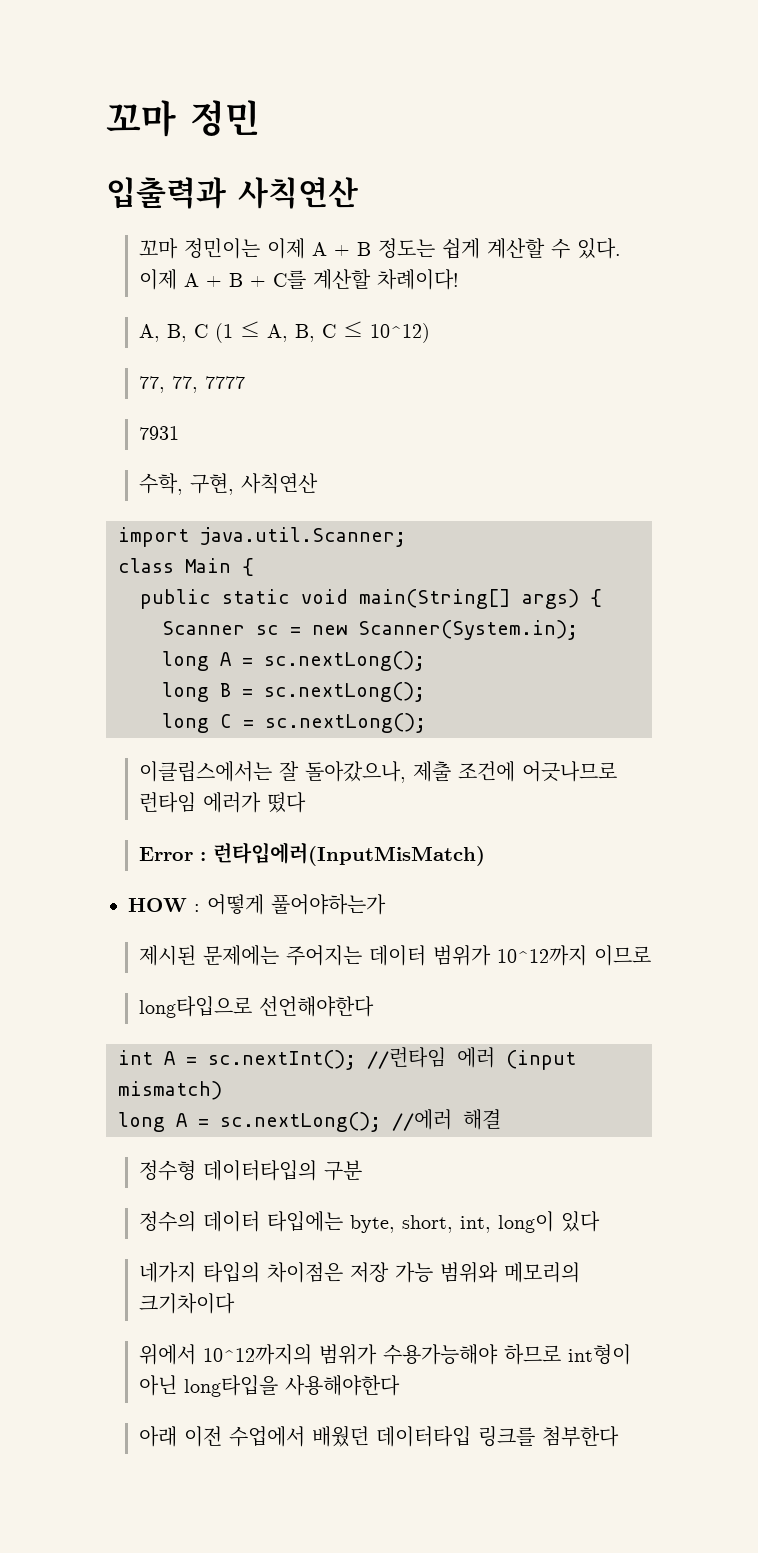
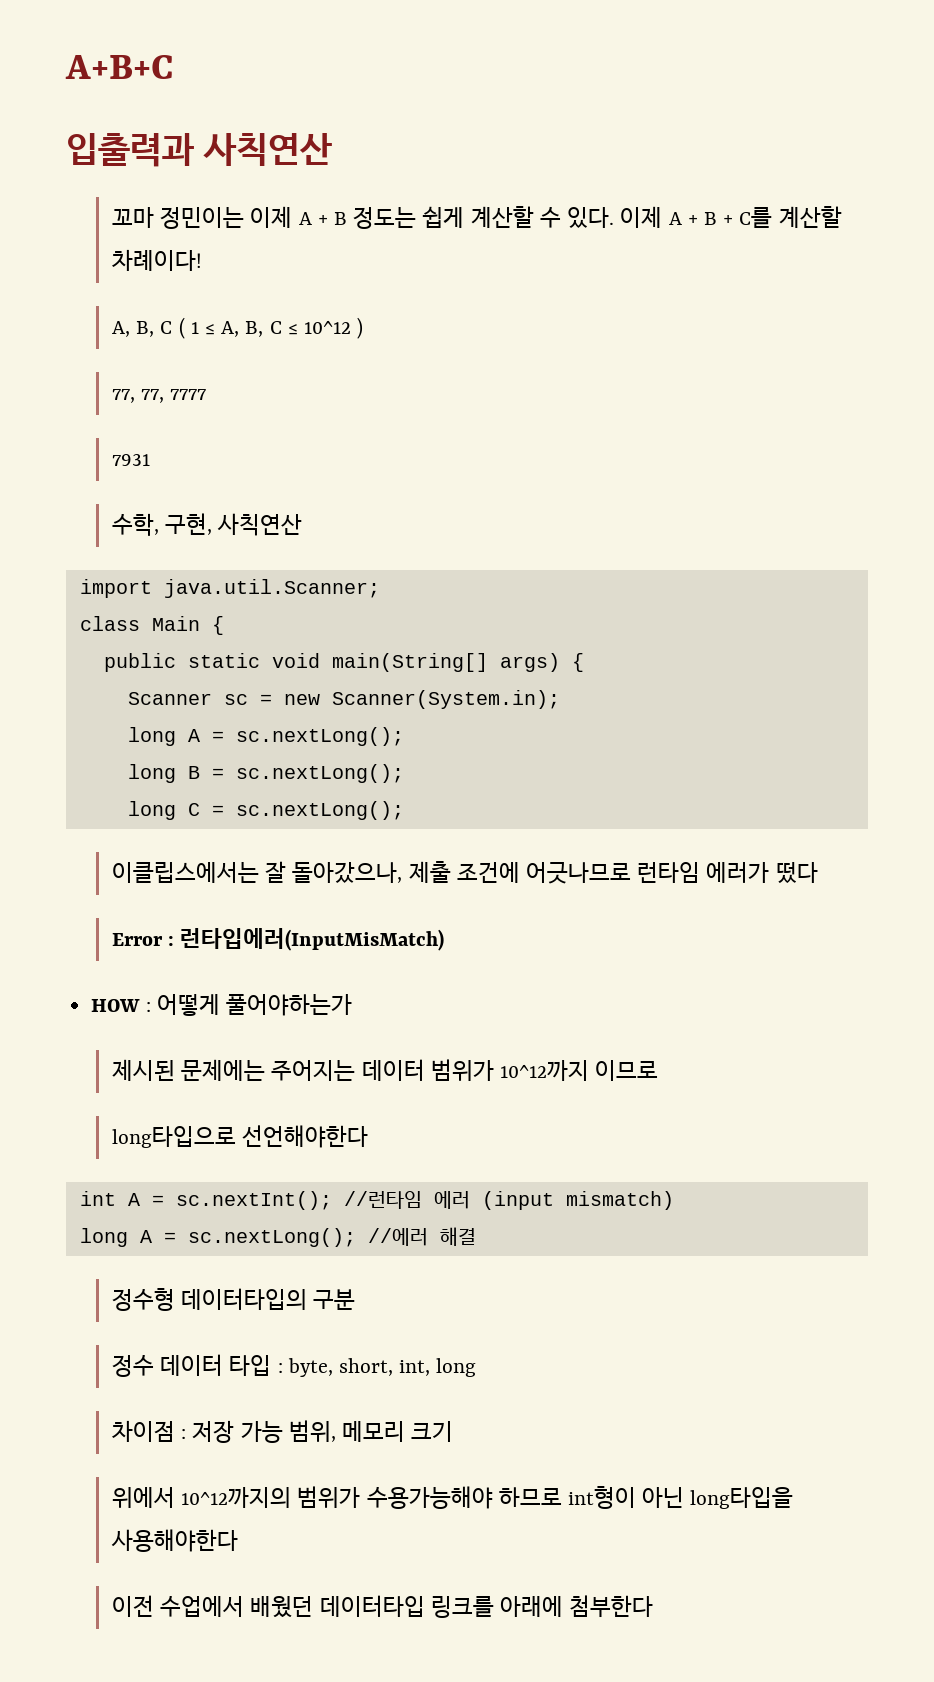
- 꼬마 정민
+ A+B+C
- A, B, C (1 ≤ A, B, C ≤ 10^12)
+ A, B, C ( 1 ≤ A, B, C ≤ 10^12 )
- 정수의 데이터 타입에는 byte, short, int, long이 있다
- 네가지 타입의 차이점은 저장 가능 범위와 메모리의 크기차이다
+ 정수 데이터 타입 : byte, short, int, long
+ 차이점 : 저장 가능 범위, 메모리 크기
- 아래 이전 수업에서 배웠던 데이터타입 링크를 첨부한다
+ 이전 수업에서 배웠던 데이터타입 링크를 아래에 첨부한다

